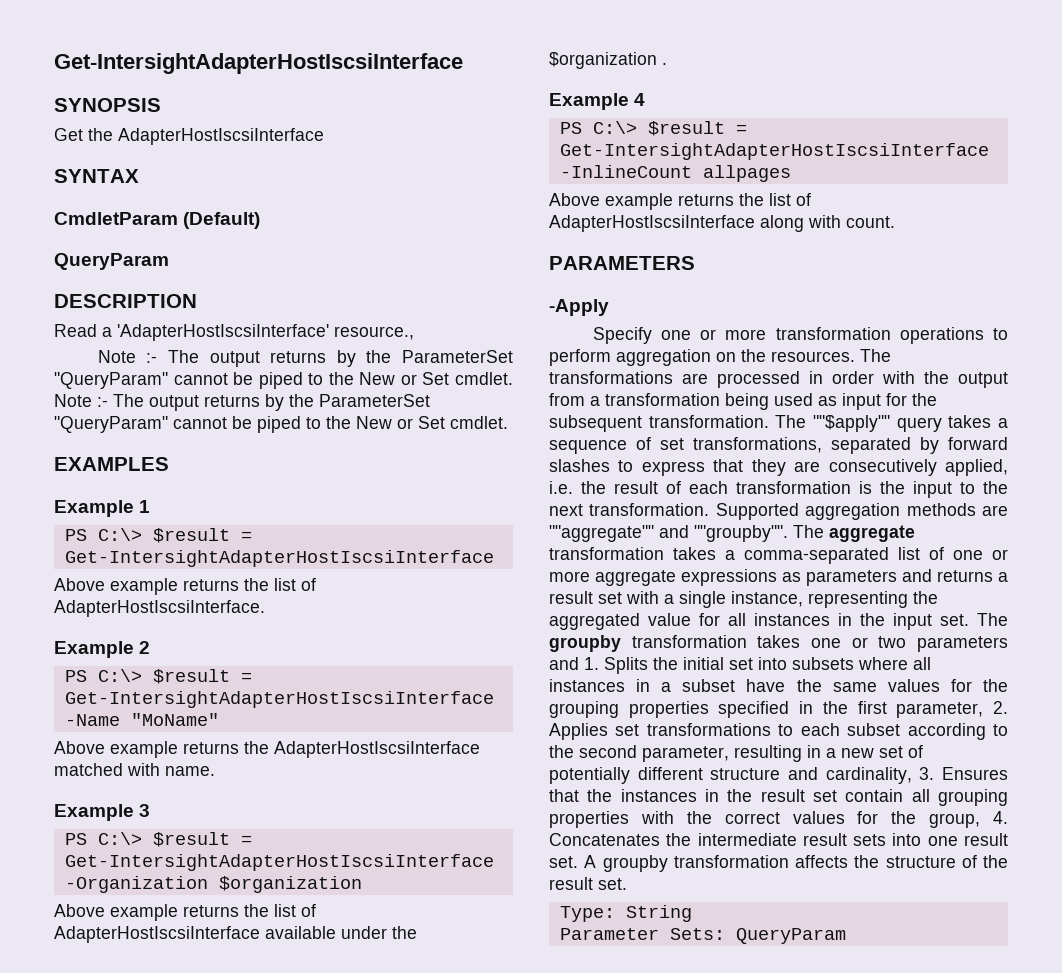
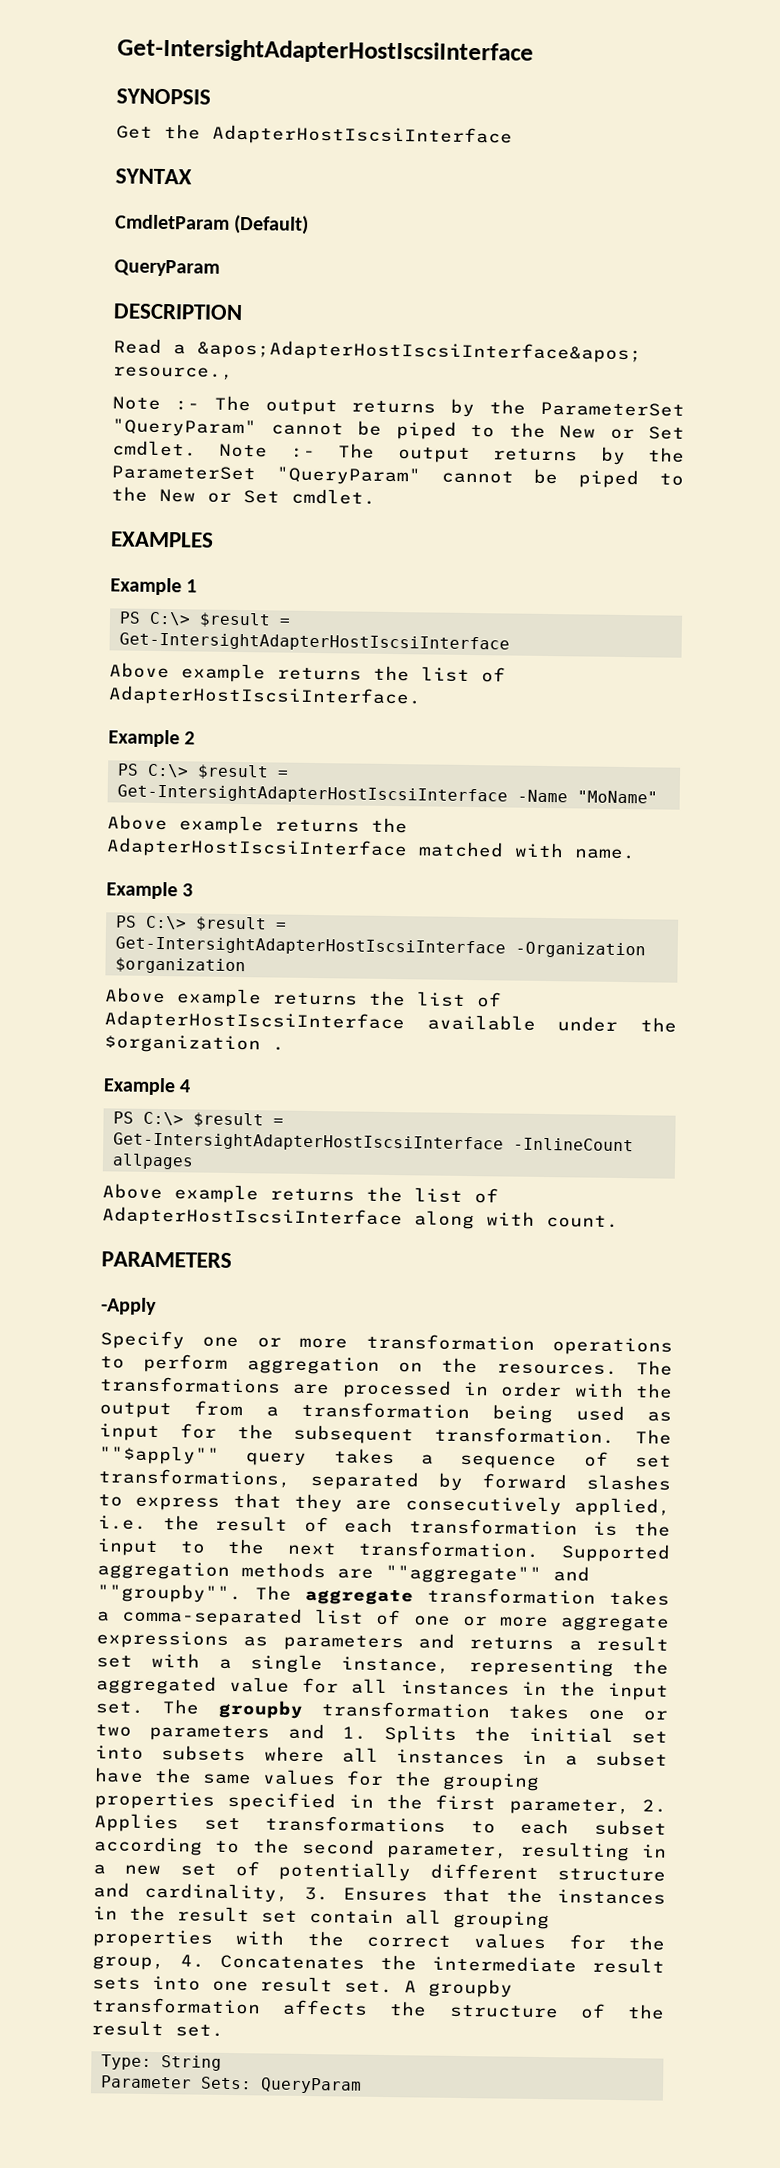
- Read a 'AdapterHostIscsiInterface' resource.,
+ Read a &apos;AdapterHostIscsiInterface&apos; resource.,

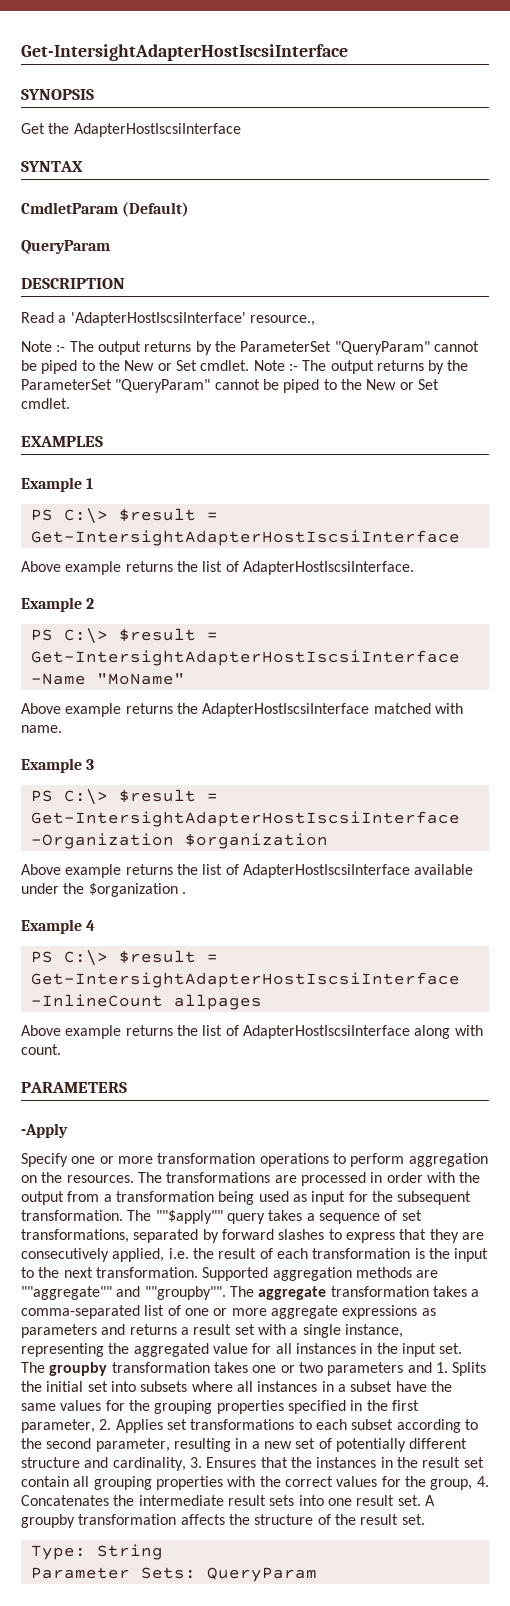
- Read a &apos;AdapterHostIscsiInterface&apos; resource.,
+ Read a 'AdapterHostIscsiInterface' resource.,

